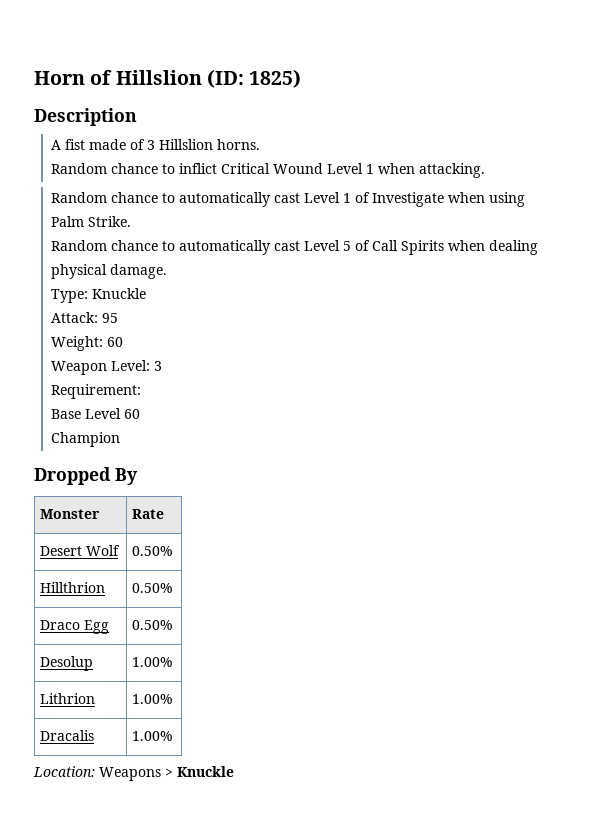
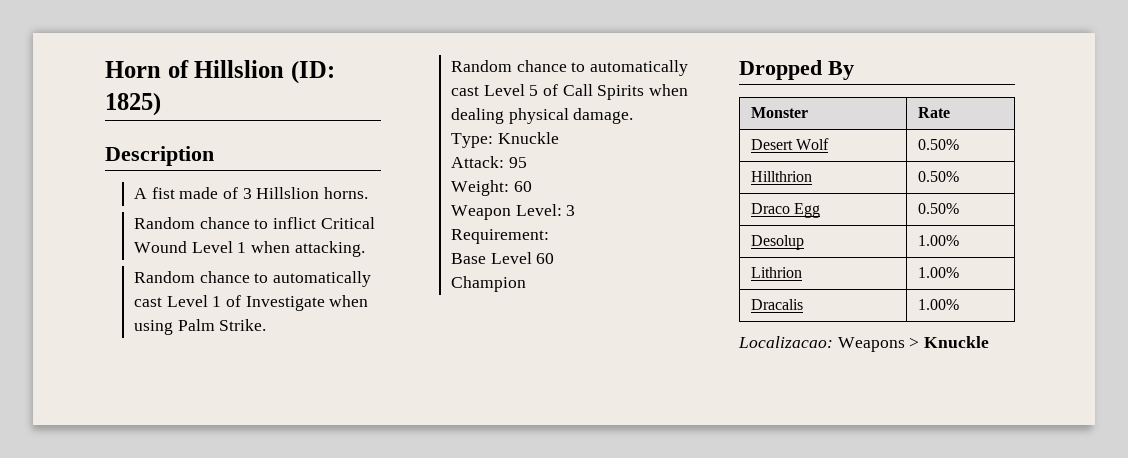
- Location: Weapons > Knuckle
+ Localizacao: Weapons > Knuckle

